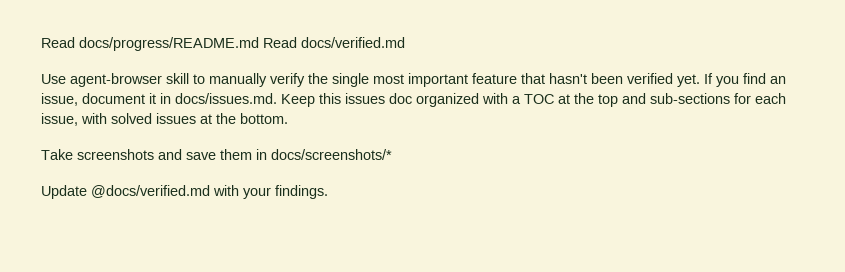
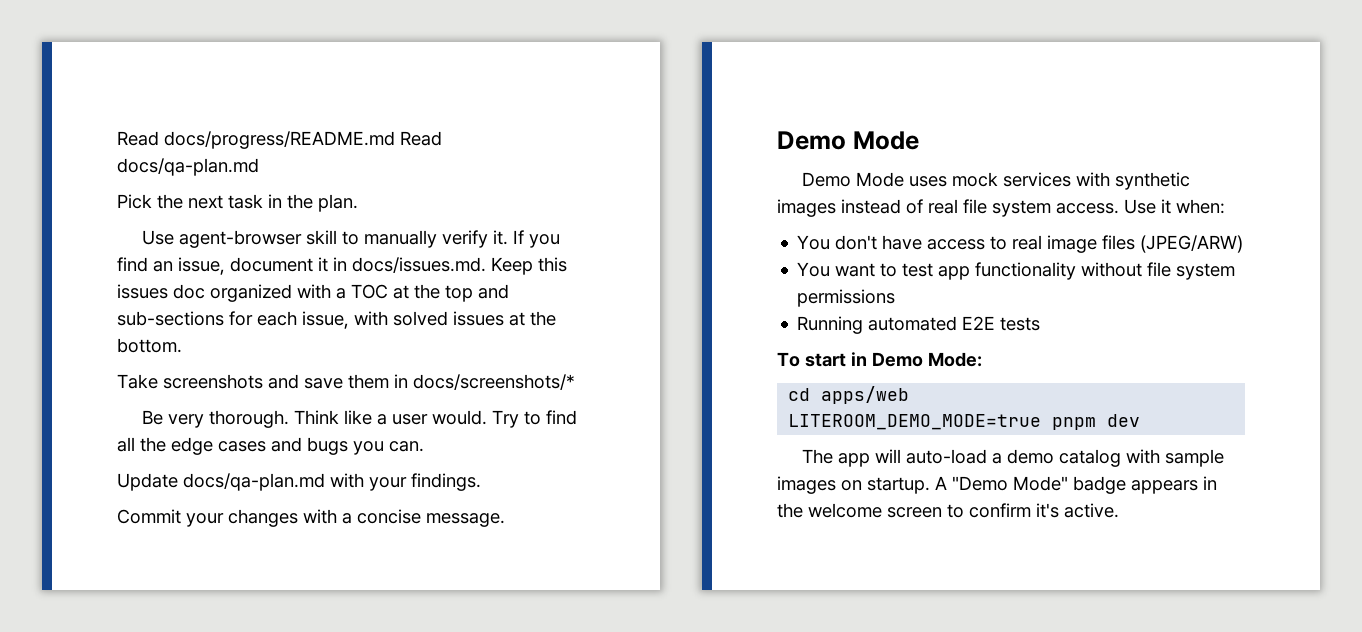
- Read docs/progress/README.md Read docs/verified.md
+ Read docs/progress/README.md Read docs/qa-plan.md
+ Pick the next task in the plan.
- Use agent-browser skill to manually verify the single most important feature that hasn't been verified yet.
+ Use agent-browser skill to manually verify it.
+ Be very thorough. Think like a user would. Try to find all the edge cases and bugs you can.
- Update @docs/verified.md with your findings.
+ Update docs/qa-plan.md with your findings.
+ Commit your changes with a concise message.
+ Demo Mode
+ Demo Mode uses mock services with synthetic images instead of real file system access. Use it when:
+ You don't have access to real image files (JPEG/ARW)
+ You want to test app functionality without file system permissions
+ Running automated E2E tests
+ To start in Demo Mode:
+ cd apps/web
+ LITEROOM_DEMO_MODE=true pnpm dev
+ The app will auto-load a demo catalog with sample images on startup. A "Demo Mode" badge appears in the welcome screen to confirm it's active.

